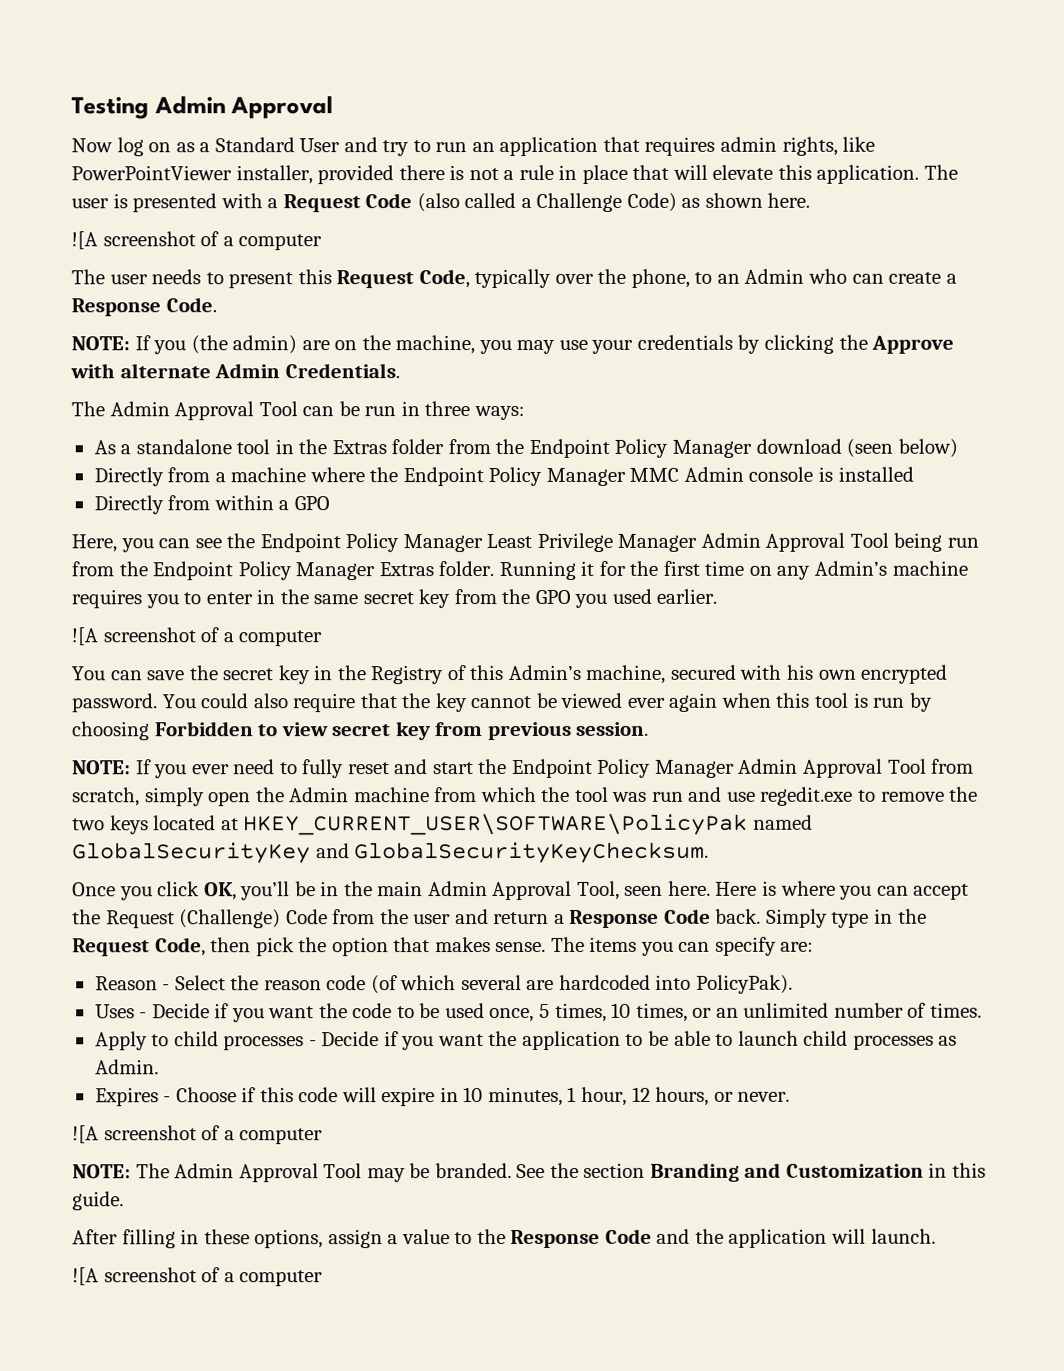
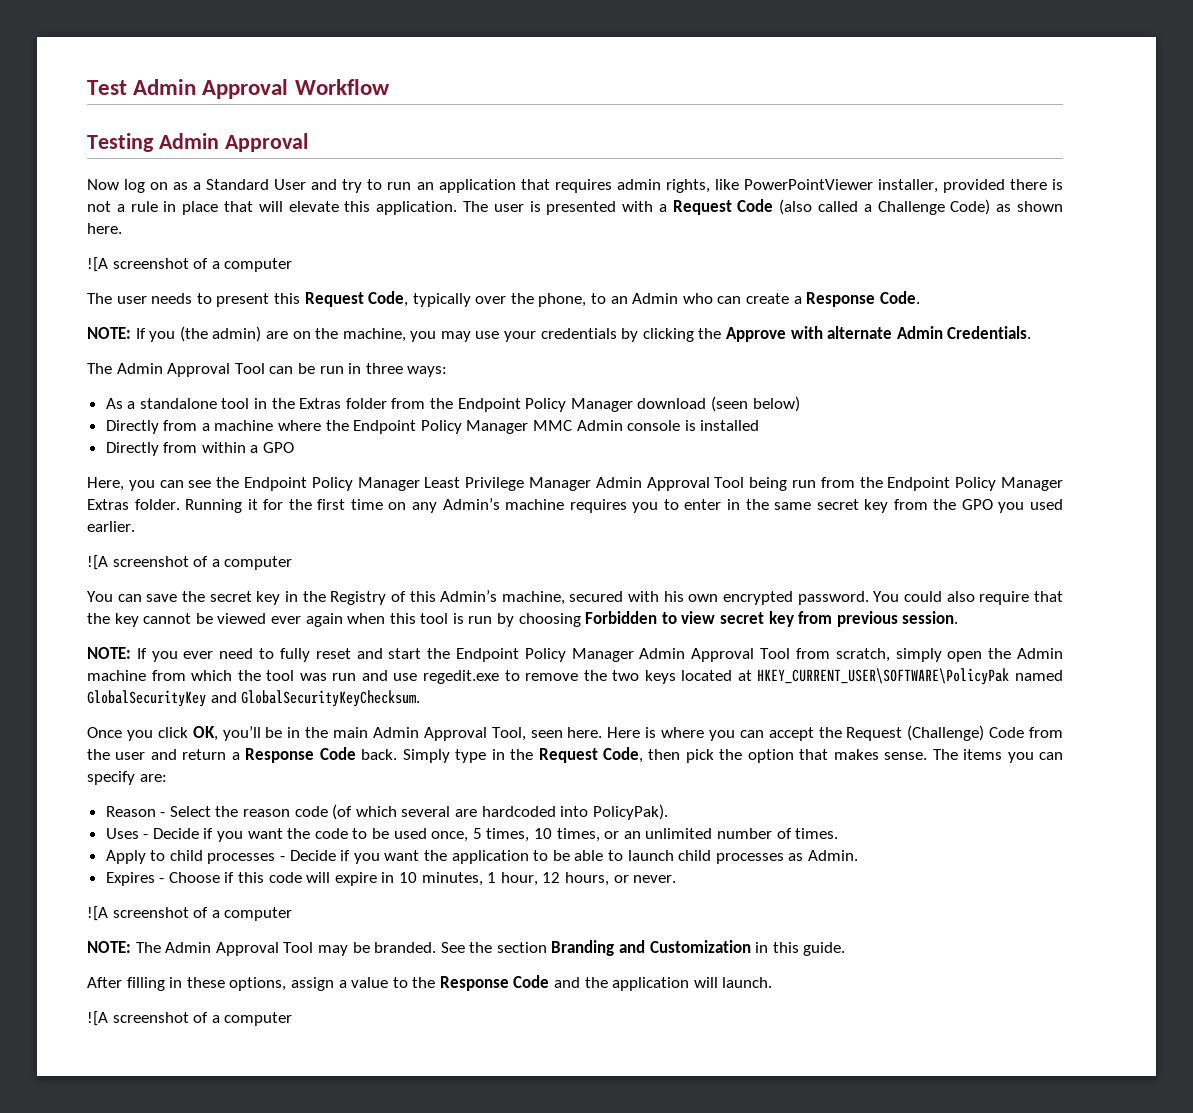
+ Test Admin Approval Workflow

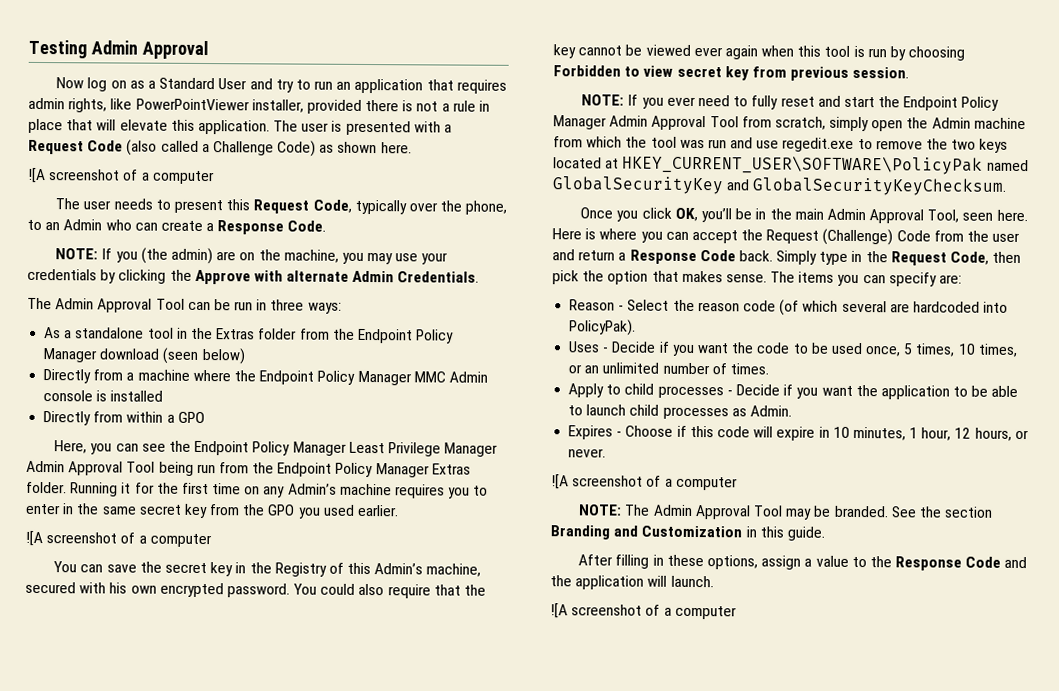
- Test Admin Approval Workflow

